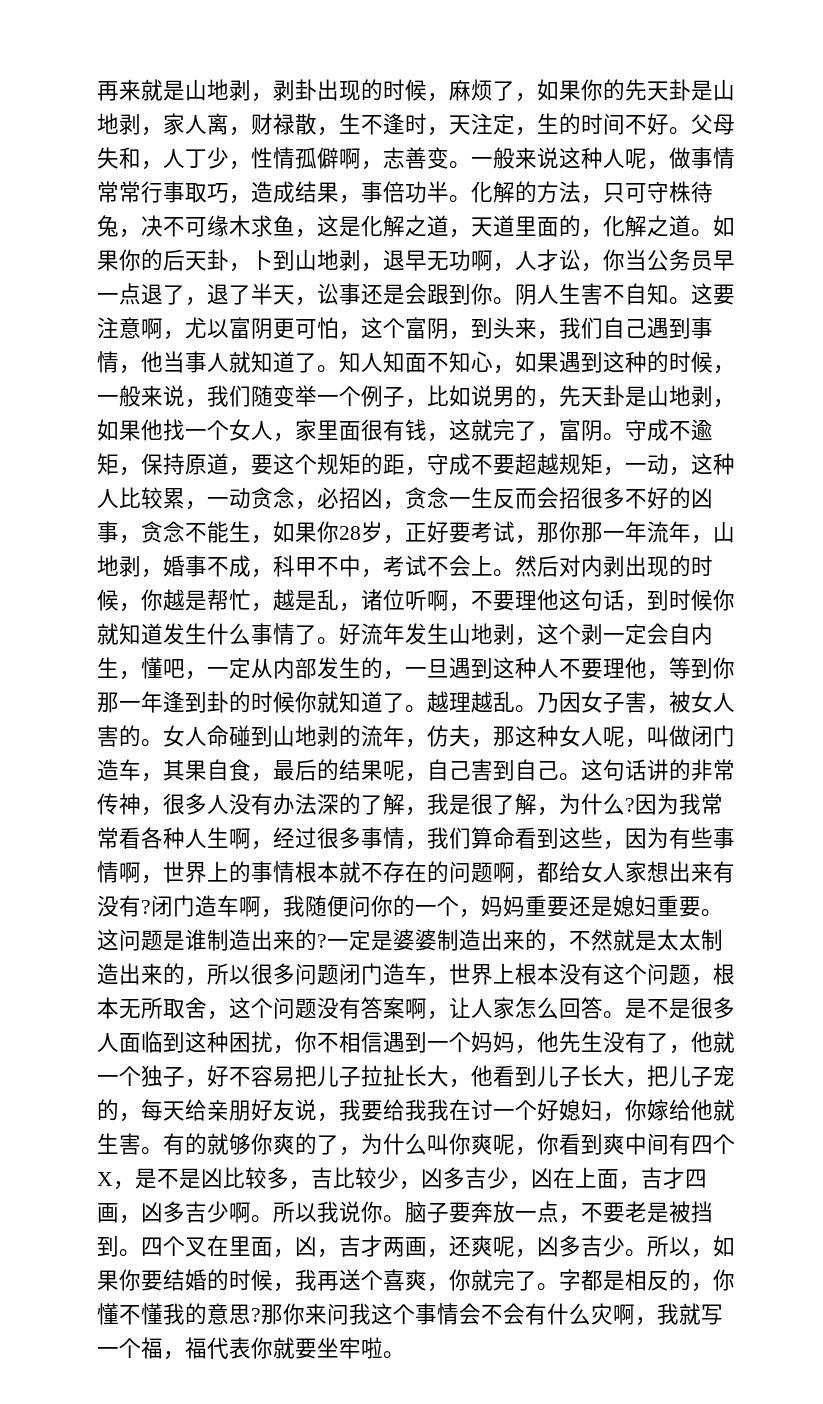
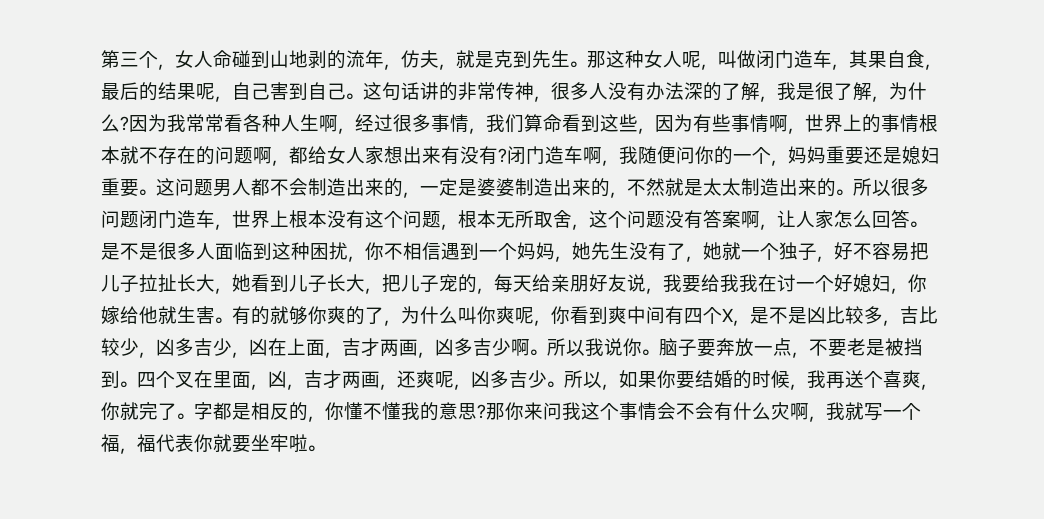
- 再来就是山地剥，剥卦出现的时候，麻烦了，如果你的先天卦是山地剥，家人离，财禄散，生不逢时，天注定，生的时间不好。父母失和，人丁少，性情孤僻啊，志善变。一般来说这种人呢，做事情常常行事取巧，造成结果，事倍功半。化解的方法，只可守株待兔，决不可缘木求鱼，这是化解之道，天道里面的，化解之道。如果你的后天卦，卜到山地剥，退早无功啊，人才讼，你当公务员早一点退了，退了半天，讼事还是会跟到你。阴人生害不自知。这要注意啊，尤以富阴更可怕，这个富阴，到头来，我们自己遇到事情，他当事人就知道了。知人知面不知心，如果遇到这种的时候，一般来说，我们随变举一个例子，比如说男的，先天卦是山地剥，如果他找一个女人，家里面很有钱，这就完了，富阴。守成不逾矩，保持原道，要这个规矩的距，守成不要超越规矩，一动，这种人比较累，一动贪念，必招凶，贪念一生反而会招很多不好的凶事，贪念不能生，如果你28岁，正好要考试，那你那一年流年，山地剥，婚事不成，科甲不中，考试不会上。然后对内剥出现的时候，你越是帮忙，越是乱，诸位听啊，不要理他这句话，到时候你就知道发生什么事情了。好流年发生山地剥，这个剥一定会自内生，懂吧，一定从内部发生的，一旦遇到这种人不要理他，等到你那一年逢到卦的时候你就知道了。越理越乱。乃因女子害，被女人害的。女人命碰到山地剥的流年，仿夫，那这种女人呢，叫做闭门造车，其果自食，最后的结果呢，自己害到自己。
+ 第三个，女人命碰到山地剥的流年，仿夫，就是克到先生。那这种女人呢，叫做闭门造车，其果自食，最后的结果呢，自己害到自己。
- 这问题是谁制造出来的?一定是婆婆制造出来的，不然就是太太制造出来的，所以很多问题闭门造车，世界上根本没有这个问题，根本无所取舍，这个问题没有答案啊，让人家怎么回答。
+ 这问题男人都不会制造出来的，一定是婆婆制造出来的，不然就是太太制造出来的。所以很多问题闭门造车，世界上根本没有这个问题，根本无所取舍，这个问题没有答案啊，让人家怎么回答。
- 是不是很多人面临到这种困扰，你不相信遇到一个妈妈，他先生没有了，他就一个独子，好不容易把儿子拉扯长大，他看到儿子长大，把儿子宠的，每天给亲朋好友说，我要给我我在讨一个好媳妇，你嫁给他就生害。
+ 是不是很多人面临到这种困扰，你不相信遇到一个妈妈，她先生没有了，她就一个独子，好不容易把儿子拉扯长大，她看到儿子长大，把儿子宠的，每天给亲朋好友说，我要给我我在讨一个好媳妇，你嫁给他就生害。
- 有的就够你爽的了，为什么叫你爽呢，你看到爽中间有四个X，是不是凶比较多，吉比较少，凶多吉少，凶在上面，吉才四画，凶多吉少啊。
+ 有的就够你爽的了，为什么叫你爽呢，你看到爽中间有四个X，是不是凶比较多，吉比较少，凶多吉少，凶在上面，吉才两画，凶多吉少啊。

